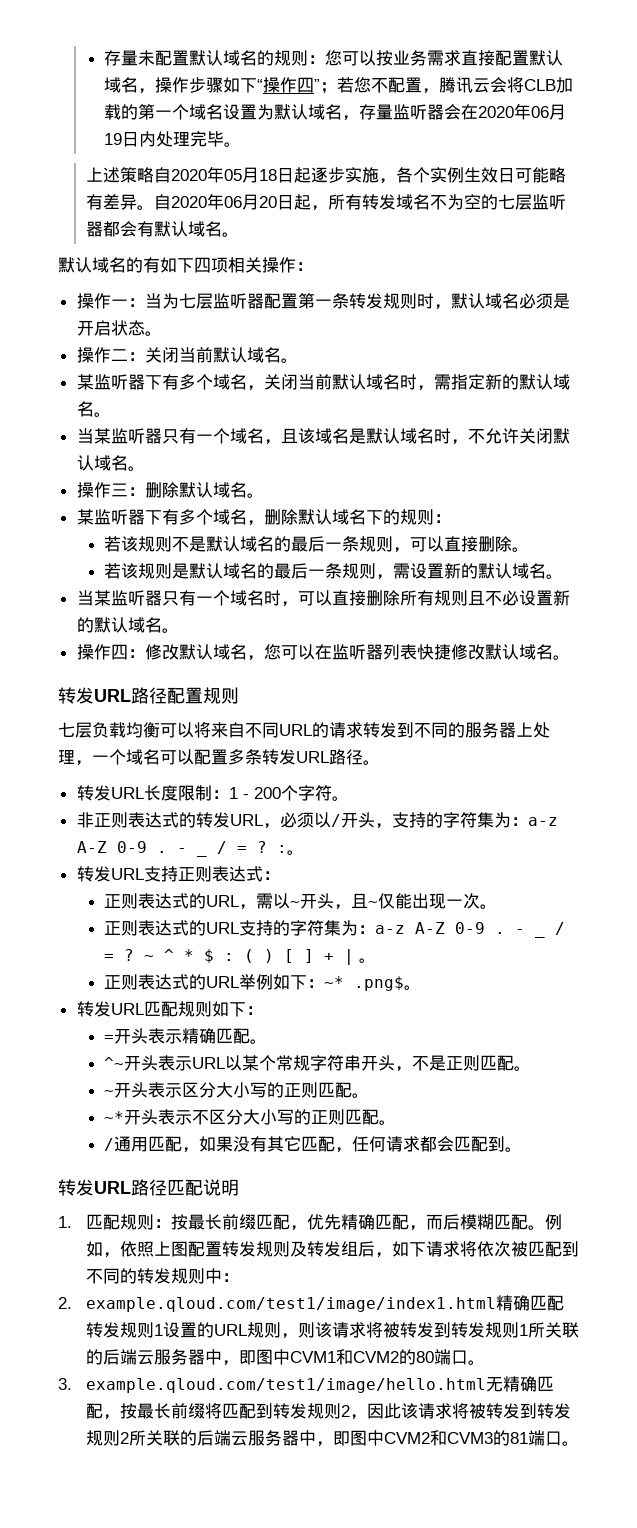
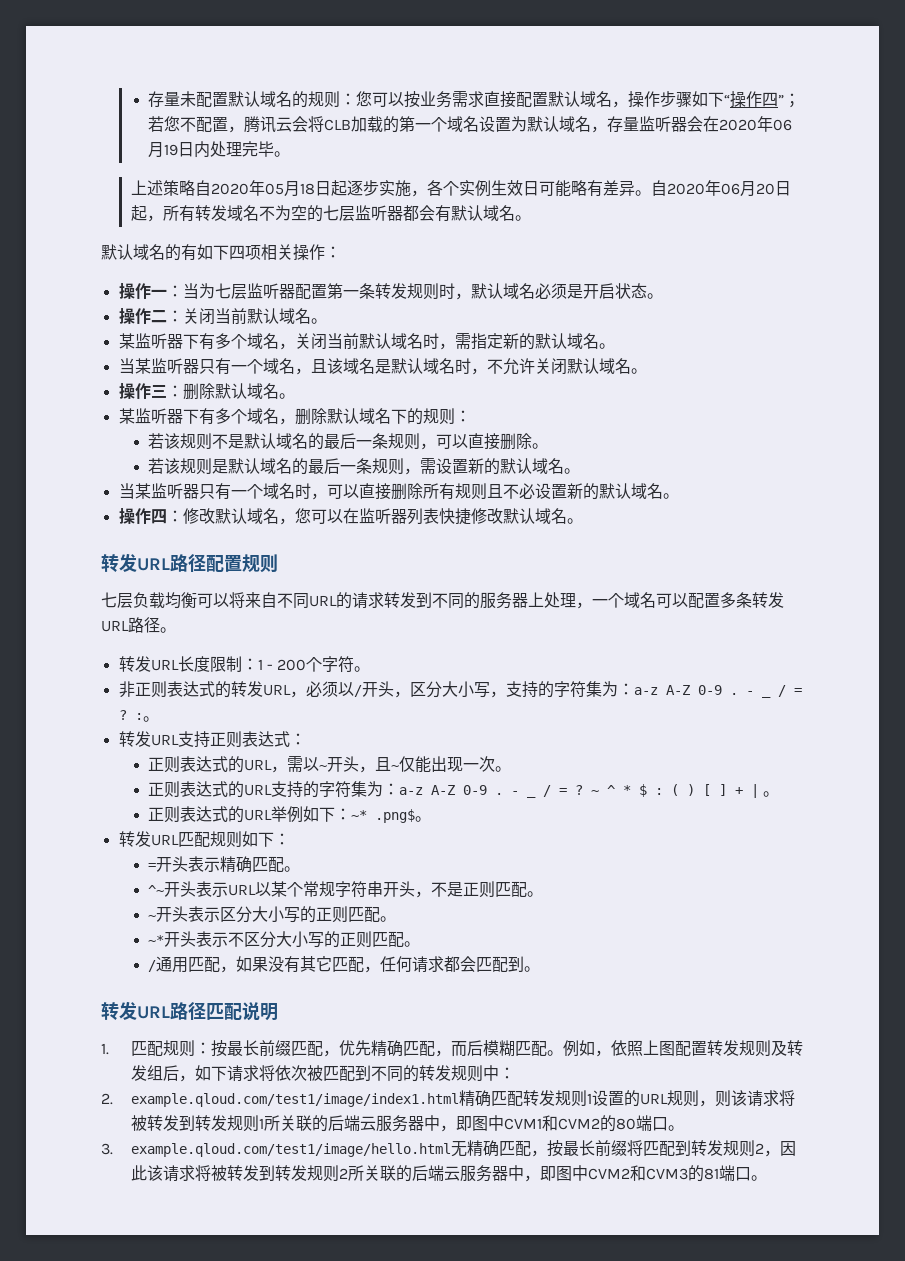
- 非正则表达式的转发URL，必须以/开头，支持的字符集为：a-z A-Z 0-9 .
+ 非正则表达式的转发URL，必须以/开头，区分大小写，支持的字符集为：a-z A-Z 0-9 .

